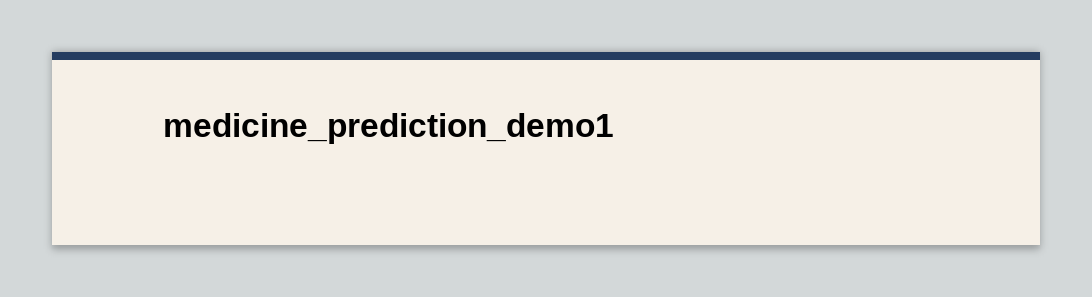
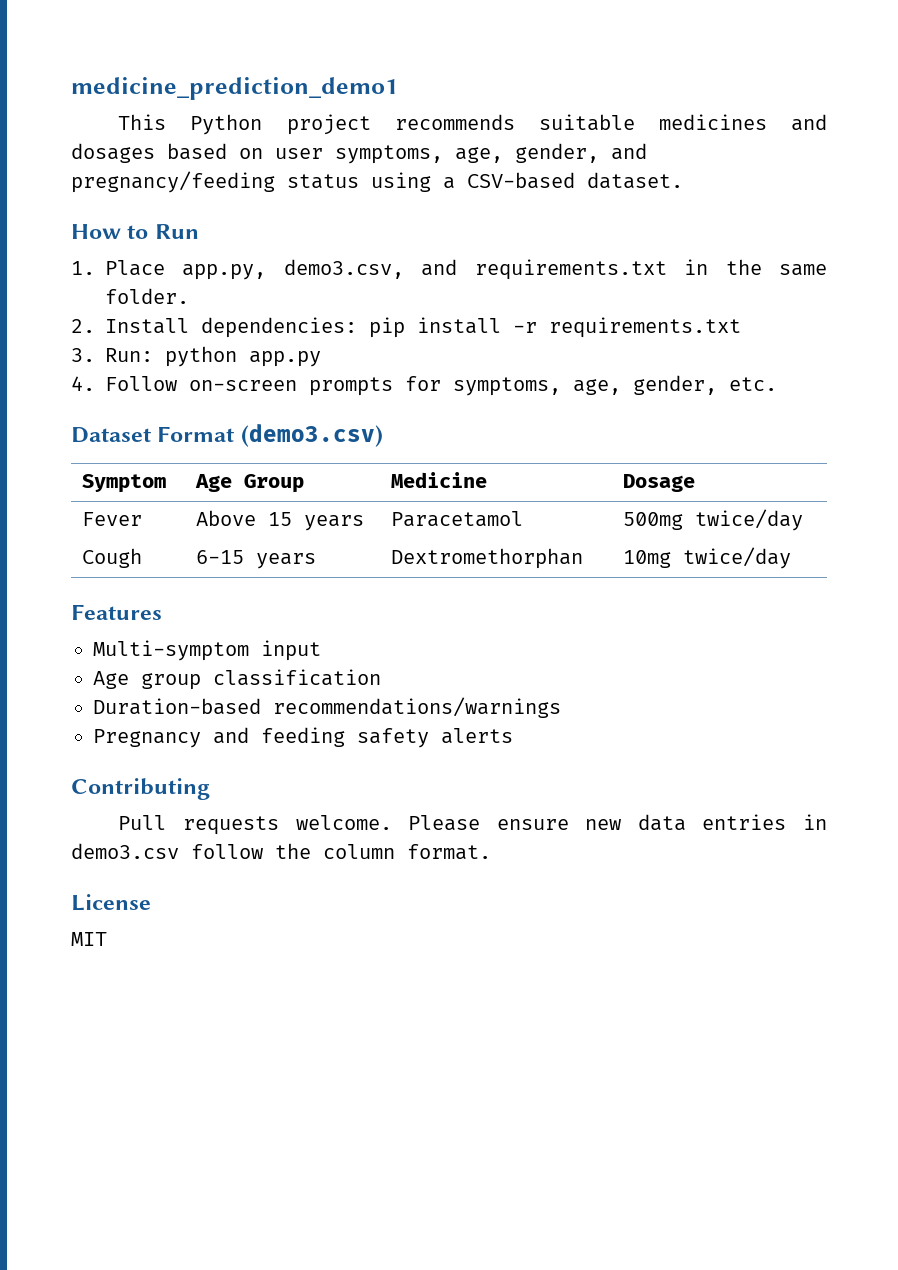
+ This Python project recommends suitable medicines and dosages based on user symptoms, age, gender, and pregnancy/feeding status using a CSV-based dataset.
+ How to Run
+ 1. Place app.py, demo3.csv, and requirements.txt in the same folder.
+ 2. Install dependencies: pip install -r requirements.txt
+ 3. Run: python app.py
+ 4. Follow on-screen prompts for symptoms, age, gender, etc.
+ Dataset Format (demo3.csv)
+ Symptom | Age Group | Medicine | Dosage
+ Fever | Above 15 years | Paracetamol | 500mg twice/day
+ Cough | 6-15 years | Dextromethorphan | 10mg twice/day
+ Features
+ Multi-symptom input
+ Age group classification
+ Duration-based recommendations/warnings
+ Pregnancy and feeding safety alerts
+ Contributing
+ Pull requests welcome. Please ensure new data entries in demo3.csv follow the column format.
+ License
+ MIT

